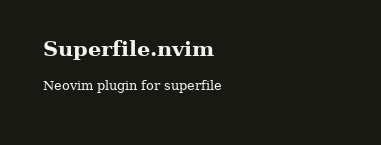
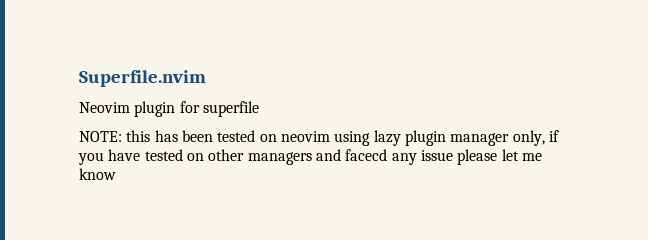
+ NOTE: this has been tested on neovim using lazy plugin manager only, if you have tested on other managers and facecd any issue please let me know

